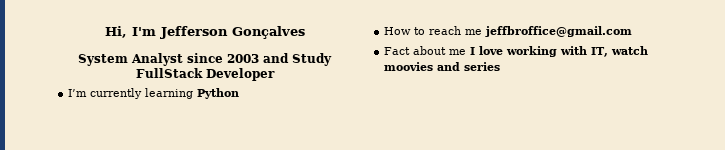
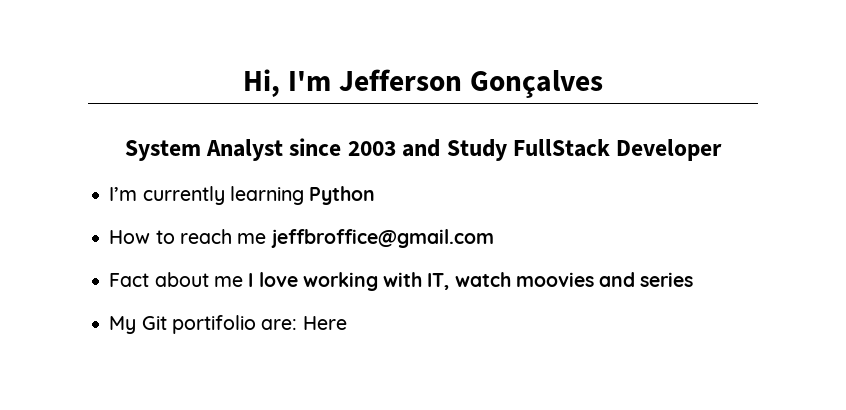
+ My Git portifolio are: Here

